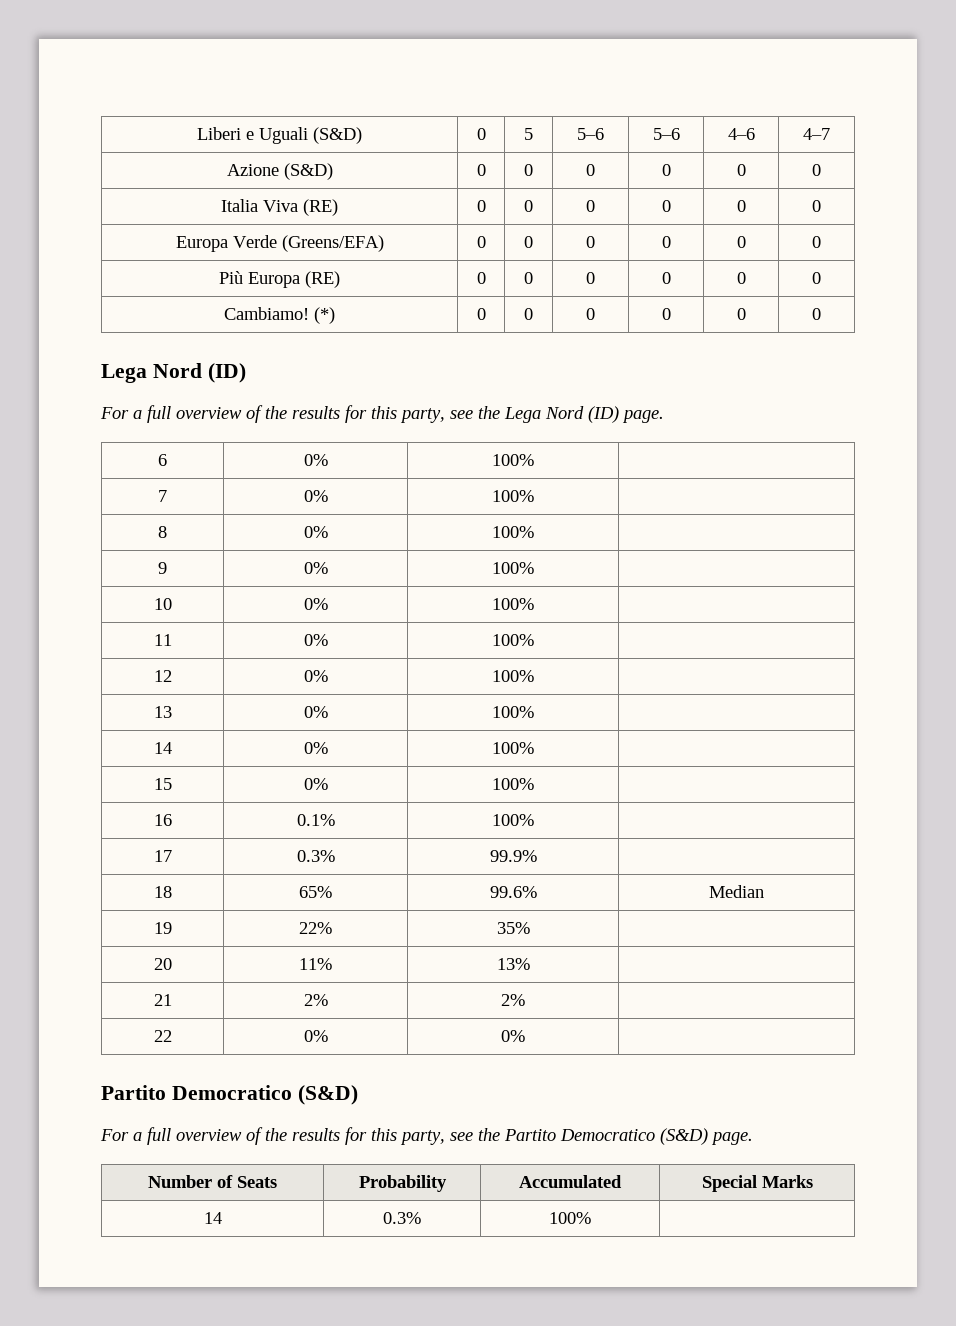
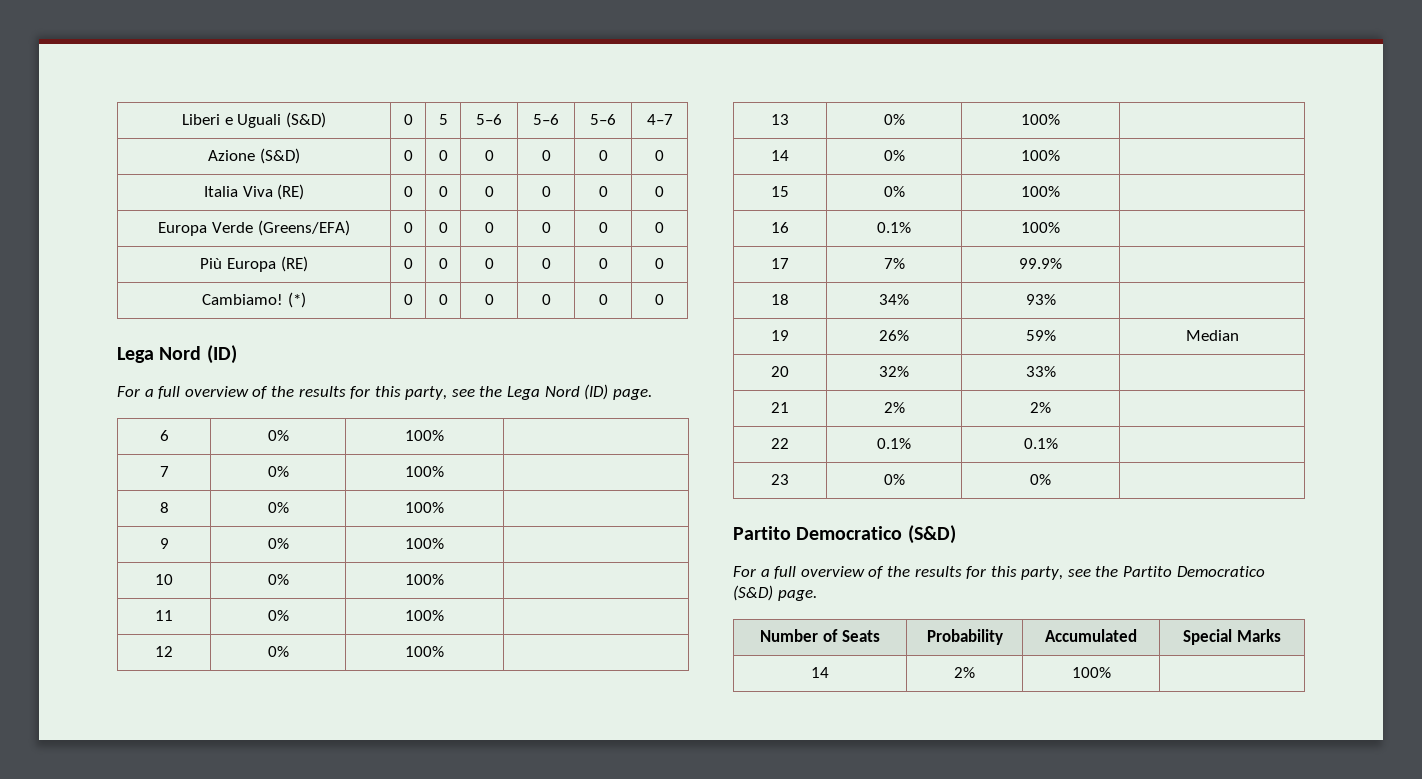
- Liberi e Uguali (S&D) | 0 | 5 | 5–6 | 5–6 | 4–6 | 4–7
+ Liberi e Uguali (S&D) | 0 | 5 | 5–6 | 5–6 | 5–6 | 4–7
- 17 | 0.3% | 99.9% |
+ 17 | 7% | 99.9% |
- 18 | 65% | 99.6% | Median
- 19 | 22% | 35% |
+ 18 | 34% | 93% |
+ 19 | 26% | 59% | Median
- 20 | 11% | 13% |
+ 20 | 32% | 33% |
- 22 | 0% | 0% |
+ 22 | 0.1% | 0.1% |
+ 23 | 0% | 0% |
- 14 | 0.3% | 100% |
+ 14 | 2% | 100% |

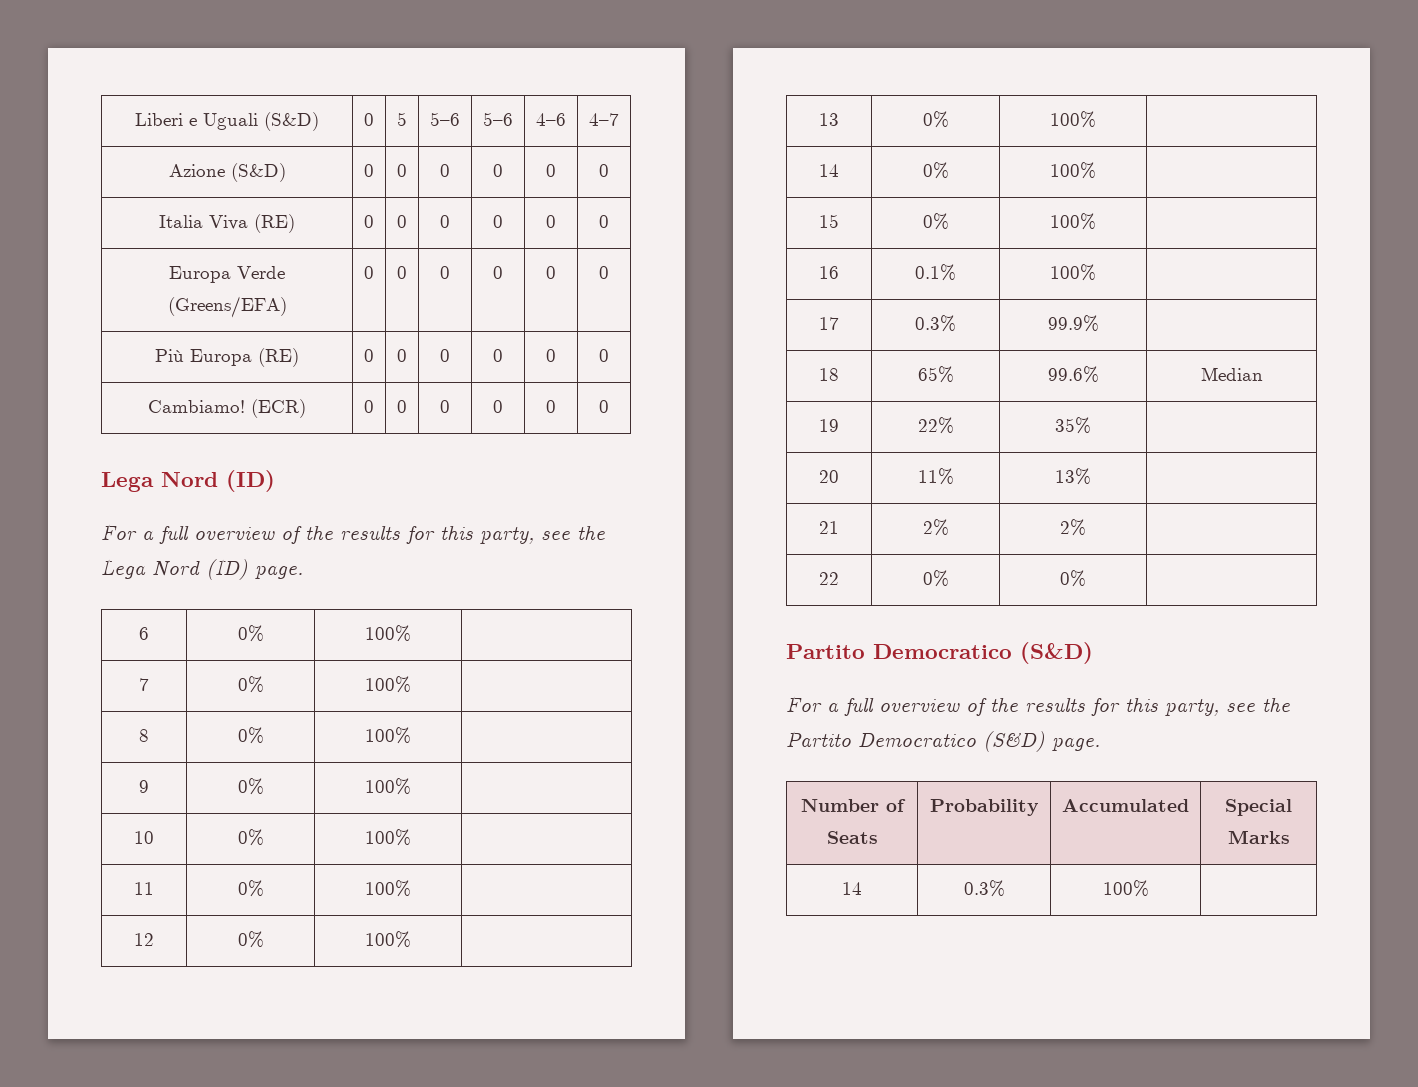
- Liberi e Uguali (S&D) | 0 | 5 | 5–6 | 5–6 | 5–6 | 4–7
+ Liberi e Uguali (S&D) | 0 | 5 | 5–6 | 5–6 | 4–6 | 4–7
- Cambiamo! (*) | 0 | 0 | 0 | 0 | 0 | 0
+ Cambiamo! (ECR) | 0 | 0 | 0 | 0 | 0 | 0
- 17 | 7% | 99.9% |
+ 17 | 0.3% | 99.9% |
- 18 | 34% | 93% |
- 19 | 26% | 59% | Median
+ 18 | 65% | 99.6% | Median
+ 19 | 22% | 35% |
- 20 | 32% | 33% |
+ 20 | 11% | 13% |
- 22 | 0.1% | 0.1% |
- 23 | 0% | 0% |
+ 22 | 0% | 0% |
- 14 | 2% | 100% |
+ 14 | 0.3% | 100% |

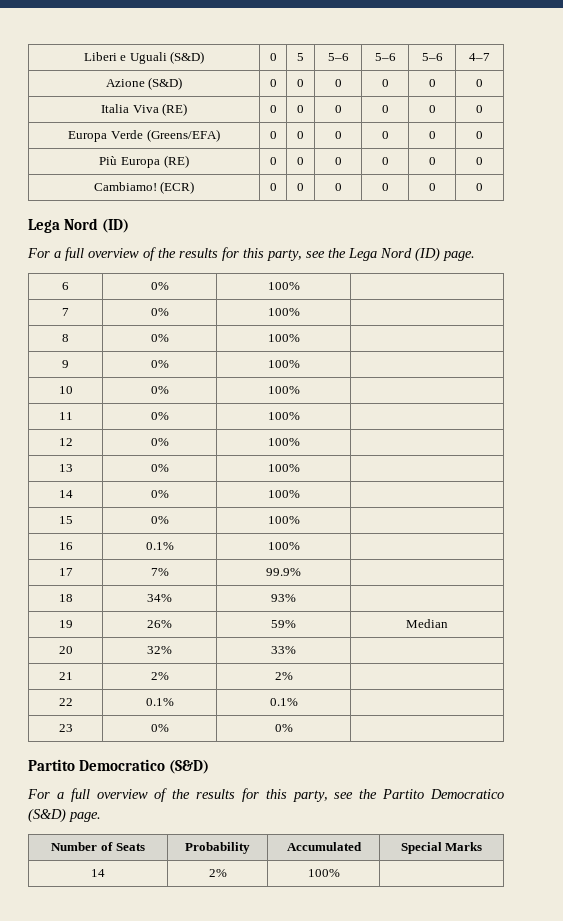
- Liberi e Uguali (S&D) | 0 | 5 | 5–6 | 5–6 | 4–6 | 4–7
+ Liberi e Uguali (S&D) | 0 | 5 | 5–6 | 5–6 | 5–6 | 4–7
- 17 | 0.3% | 99.9% |
+ 17 | 7% | 99.9% |
- 18 | 65% | 99.6% | Median
- 19 | 22% | 35% |
+ 18 | 34% | 93% |
+ 19 | 26% | 59% | Median
- 20 | 11% | 13% |
+ 20 | 32% | 33% |
- 22 | 0% | 0% |
+ 22 | 0.1% | 0.1% |
+ 23 | 0% | 0% |
- 14 | 0.3% | 100% |
+ 14 | 2% | 100% |

